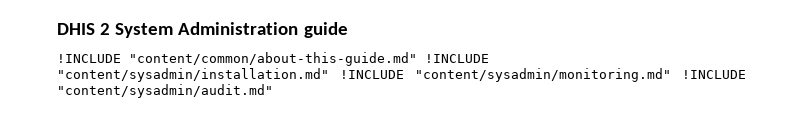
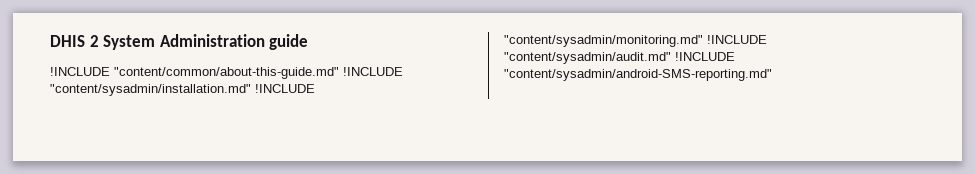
- !INCLUDE "content/common/about-this-guide.md" !INCLUDE "content/sysadmin/installation.md" !INCLUDE "content/sysadmin/monitoring.md" !INCLUDE "content/sysadmin/audit.md"
+ !INCLUDE "content/common/about-this-guide.md" !INCLUDE "content/sysadmin/installation.md" !INCLUDE "content/sysadmin/monitoring.md" !INCLUDE "content/sysadmin/audit.md" !INCLUDE "content/sysadmin/android-SMS-reporting.md"

